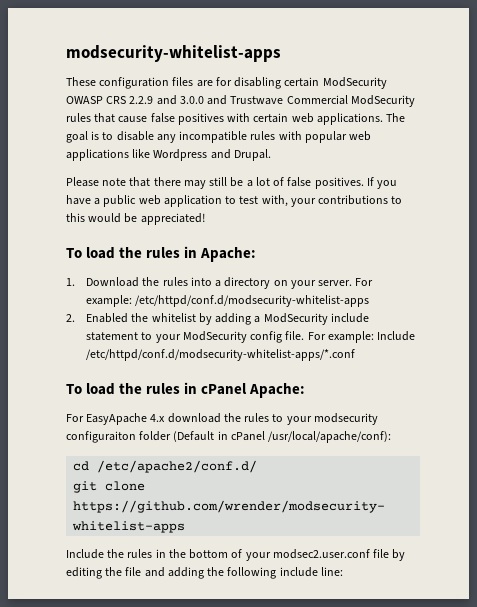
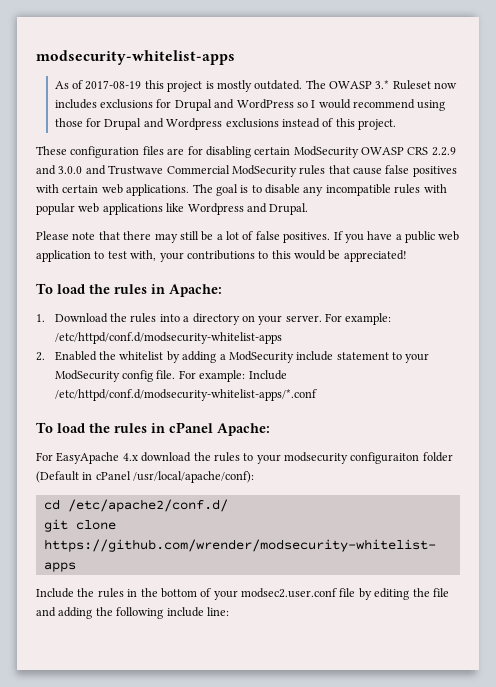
+ As of 2017-08-19 this project is mostly outdated. The OWASP 3.* Ruleset now includes exclusions for Drupal and WordPress so I would recommend using those for Drupal and Wordpress exclusions instead of this project.

